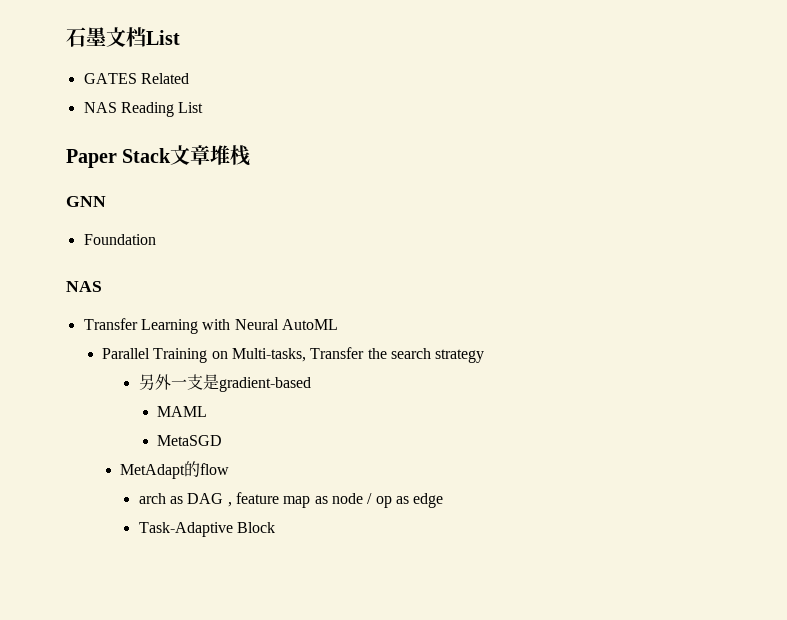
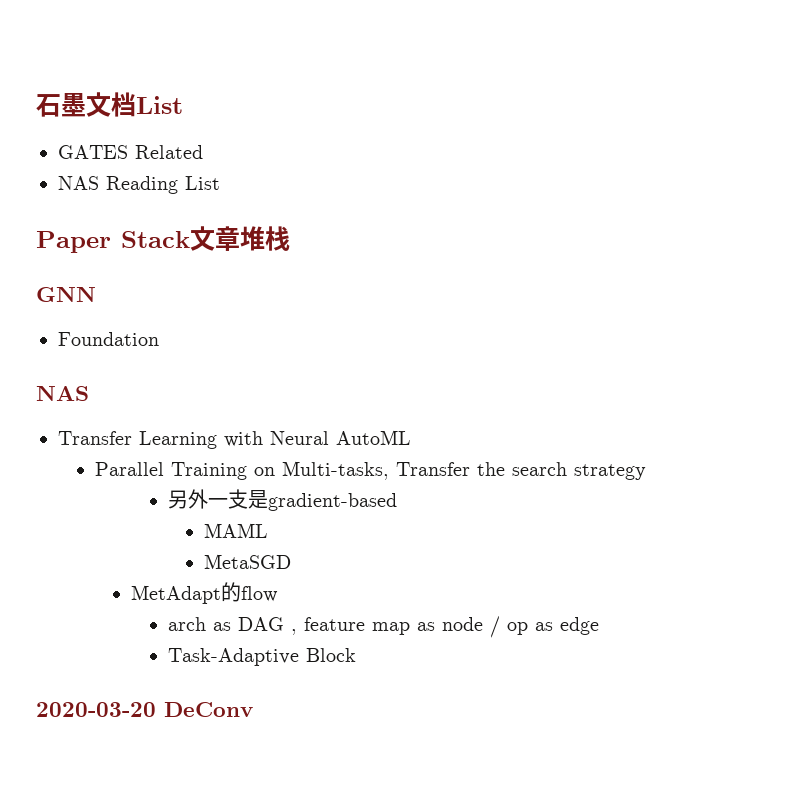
+ 2020-03-20 DeConv

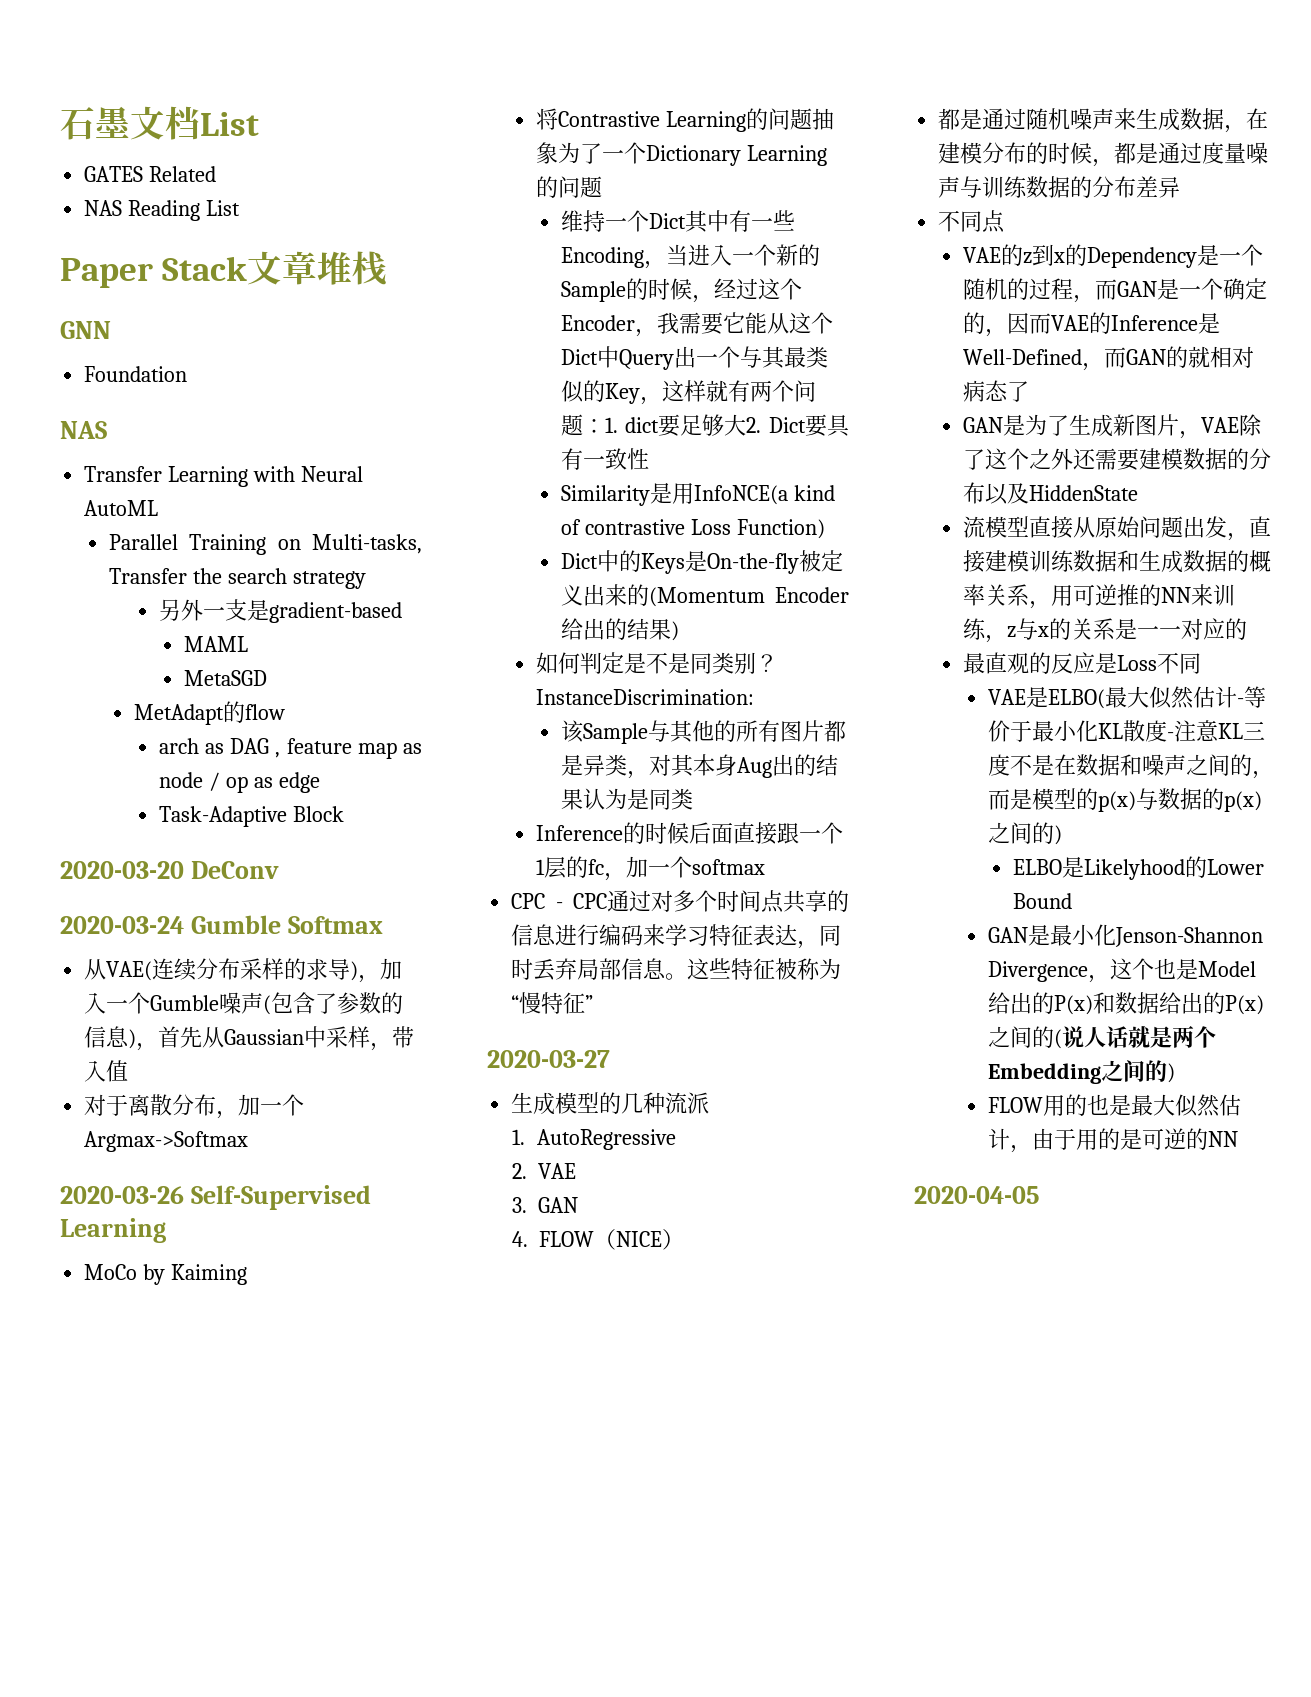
+ 2020-03-24 Gumble Softmax
+ 从VAE(连续分布采样的求导)，加入一个Gumble噪声(包含了参数的信息)，首先从Gaussian中采样，带入值
+ 对于离散分布，加一个Argmax->Softmax
+ 2020-03-26 Self-Supervised Learning
+ MoCo by Kaiming
+ 将Contrastive Learning的问题抽象为了一个Dictionary Learning的问题
+ 维持一个Dict其中有一些Encoding，当进入一个新的Sample的时候，经过这个Encoder，我需要它能从这个Dict中Query出一个与其最类似的Key，这样就有两个问题：1. dict要足够大2. Dict要具有一致性
+ Similarity是用InfoNCE(a kind of contrastive Loss Function)
+ Dict中的Keys是On-the-fly被定义出来的(Momentum Encoder给出的结果)
+ 如何判定是不是同类别？InstanceDiscrimination:
+ 该Sample与其他的所有图片都是异类，对其本身Aug出的结果认为是同类
+ Inference的时候后面直接跟一个1层的fc，加一个softmax
+ CPC - CPC通过对多个时间点共享的信息进行编码来学习特征表达，同时丢弃局部信息。这些特征被称为“慢特征”
+ 2020-03-27
+ 生成模型的几种流派
+ 1. AutoRegressive
+ 2. VAE
+ 3. GAN
+ 4. FLOW（NICE）
+ 都是通过随机噪声来生成数据，在建模分布的时候，都是通过度量噪声与训练数据的分布差异
+ 不同点
+ VAE的z到x的Dependency是一个随机的过程，而GAN是一个确定的，因而VAE的Inference是Well-Defined，而GAN的就相对病态了
+ GAN是为了生成新图片，VAE除了这个之外还需要建模数据的分布以及HiddenState
+ 流模型直接从原始问题出发，直接建模训练数据和生成数据的概率关系，用可逆推的NN来训练，z与x的关系是一一对应的
+ 最直观的反应是Loss不同
+ VAE是ELBO(最大似然估计-等价于最小化KL散度-注意KL三度不是在数据和噪声之间的，而是模型的p(x)与数据的p(x)之间的)
+ ELBO是Likelyhood的Lower Bound
+ GAN是最小化Jenson-Shannon Divergence，这个也是Model给出的P(x)和数据给出的P(x)之间的(说人话就是两个Embedding之间的)
+ FLOW用的也是最大似然估计，由于用的是可逆的NN
+ 2020-04-05

